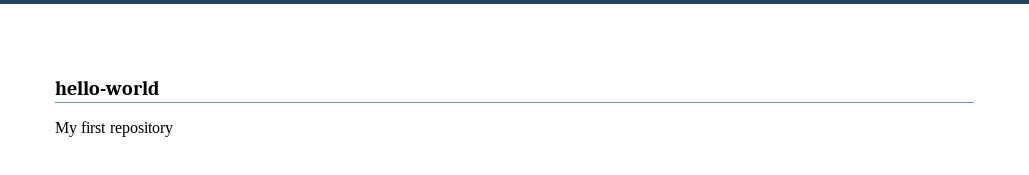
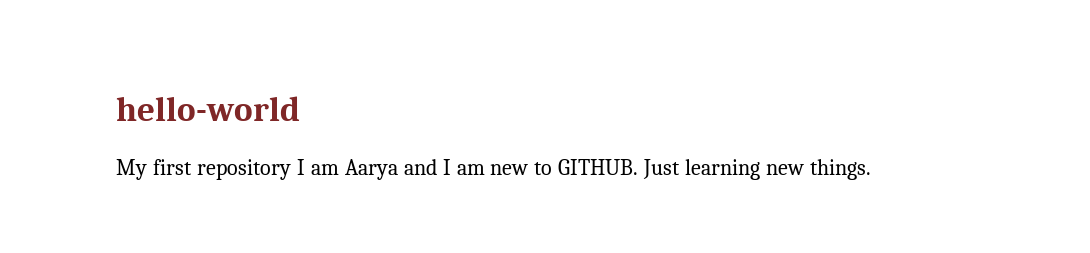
- My first repository
+ My first repository I am Aarya and I am new to GITHUB. Just learning new things.

